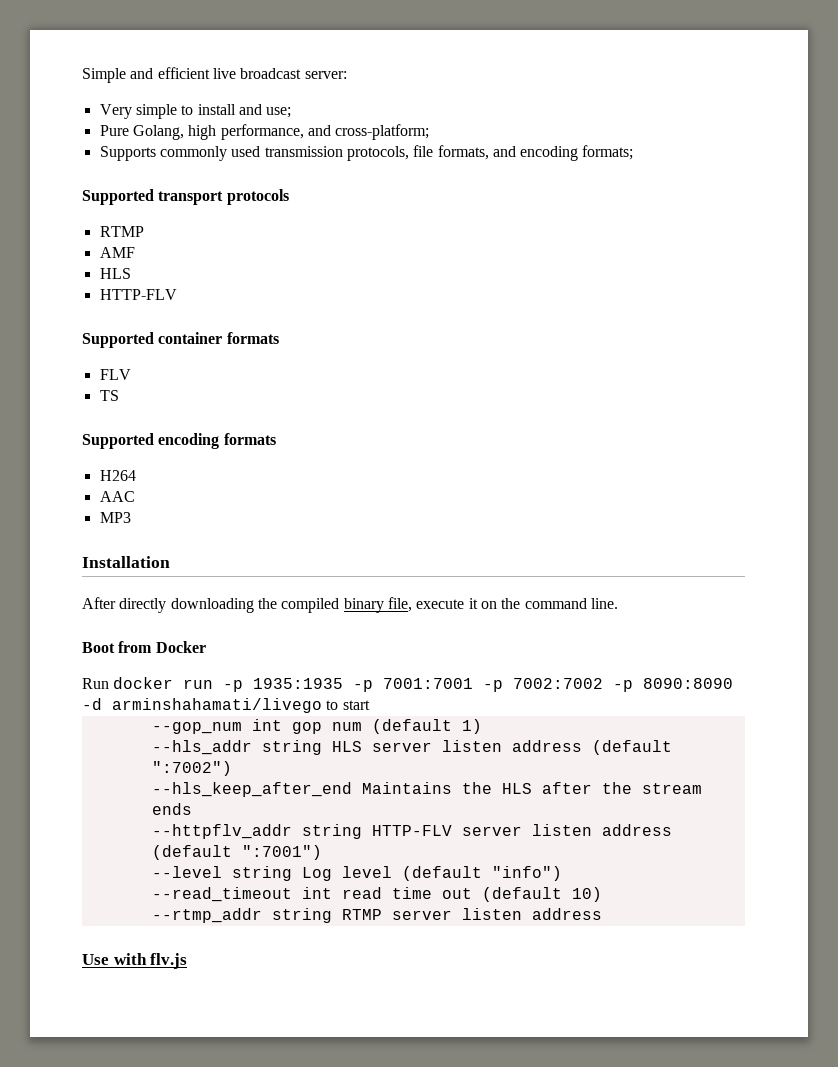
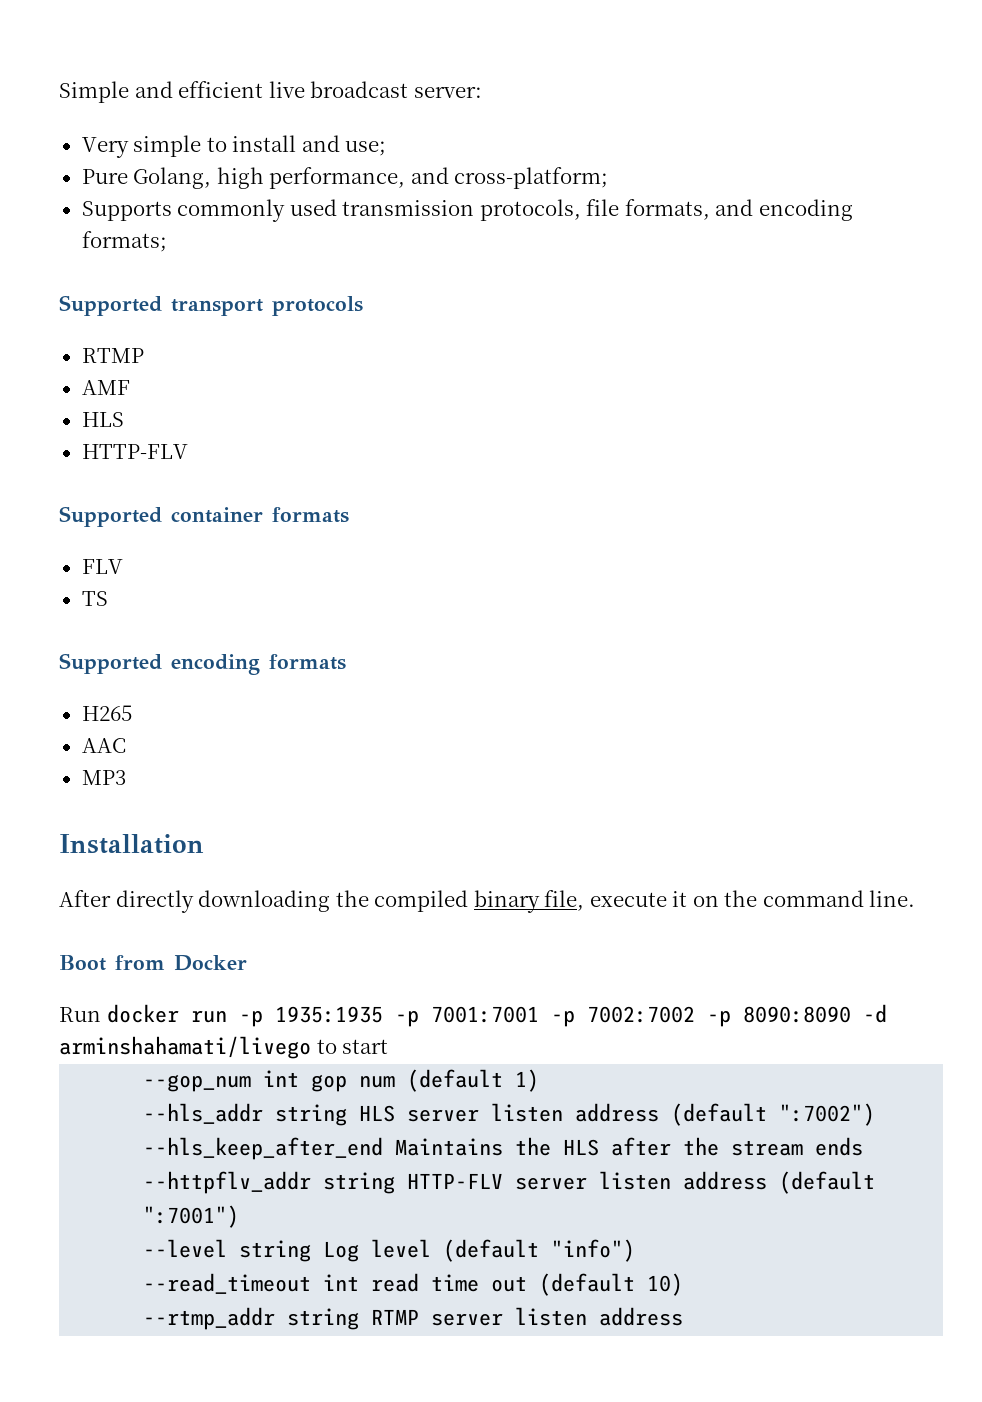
- H264
+ H265
- Use with flv.js

